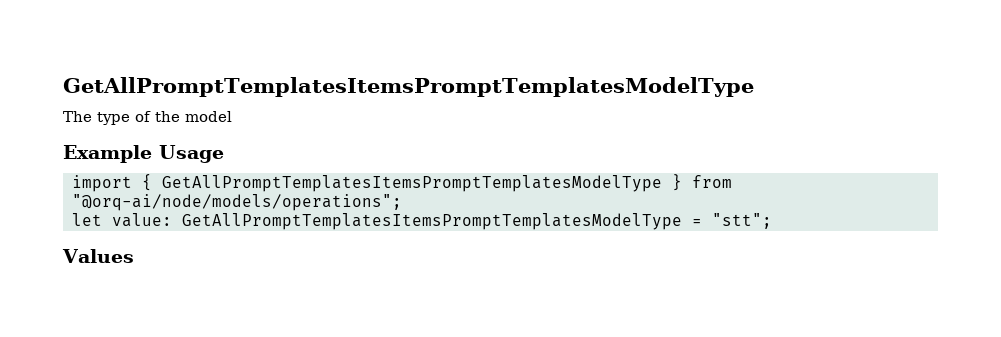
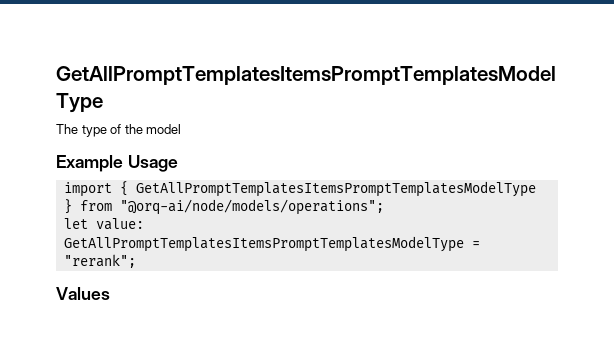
- let value: GetAllPromptTemplatesItemsPromptTemplatesModelType = "stt";
+ let value: GetAllPromptTemplatesItemsPromptTemplatesModelType = "rerank";

